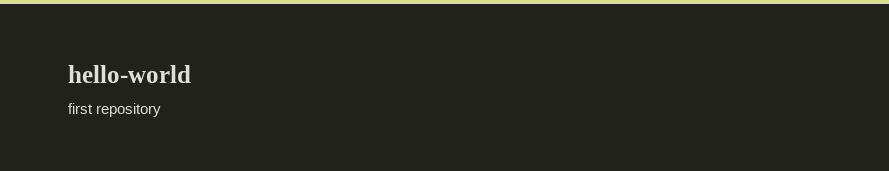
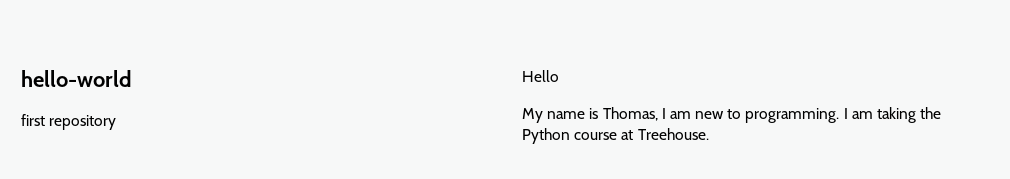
+ Hello
+ My name is Thomas, I am new to programming. I am taking the Python course at Treehouse.

